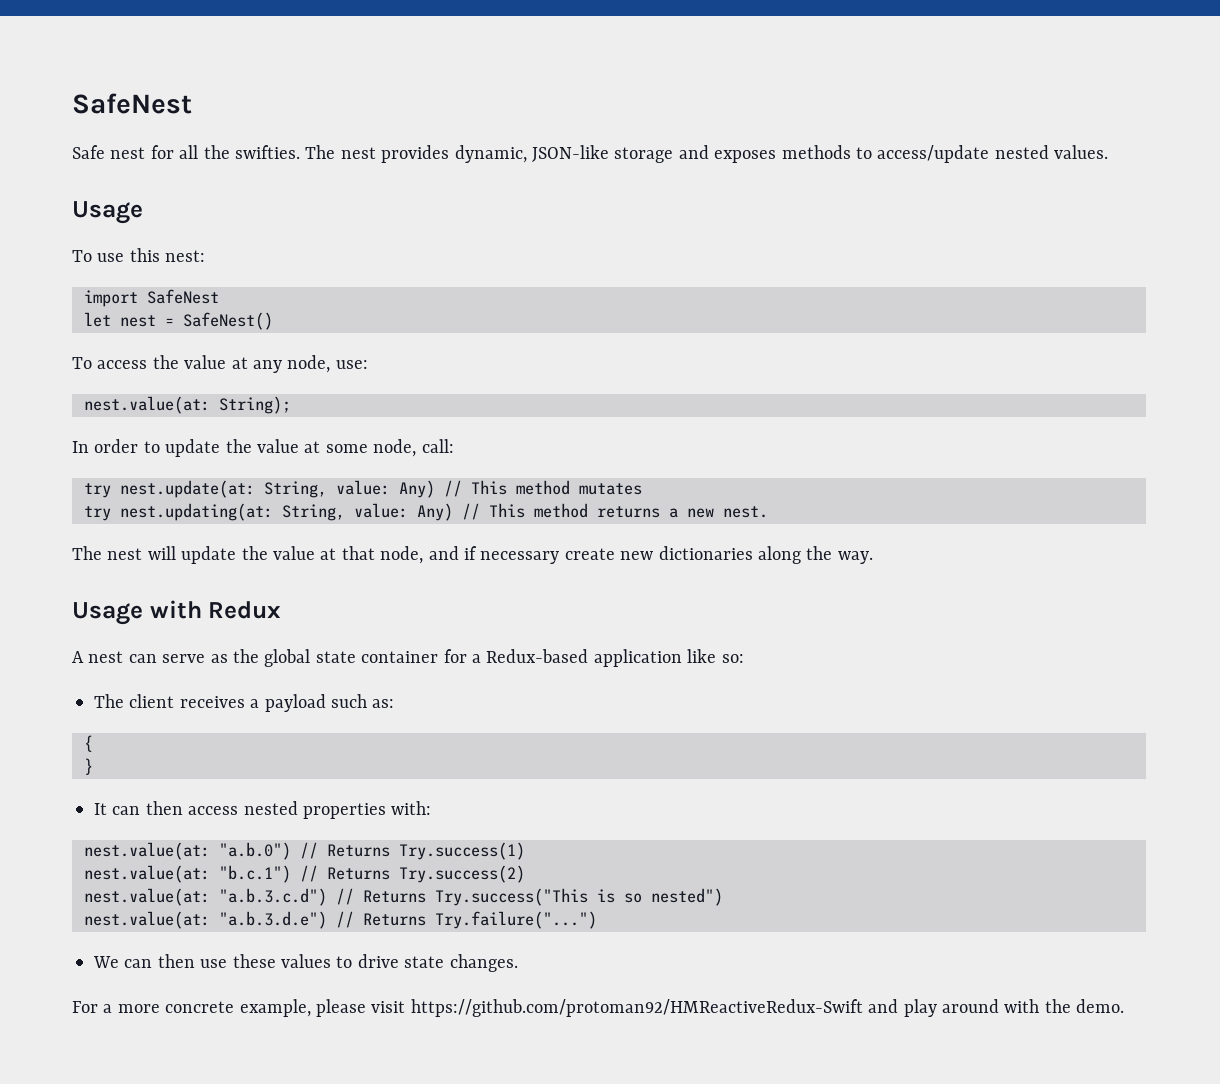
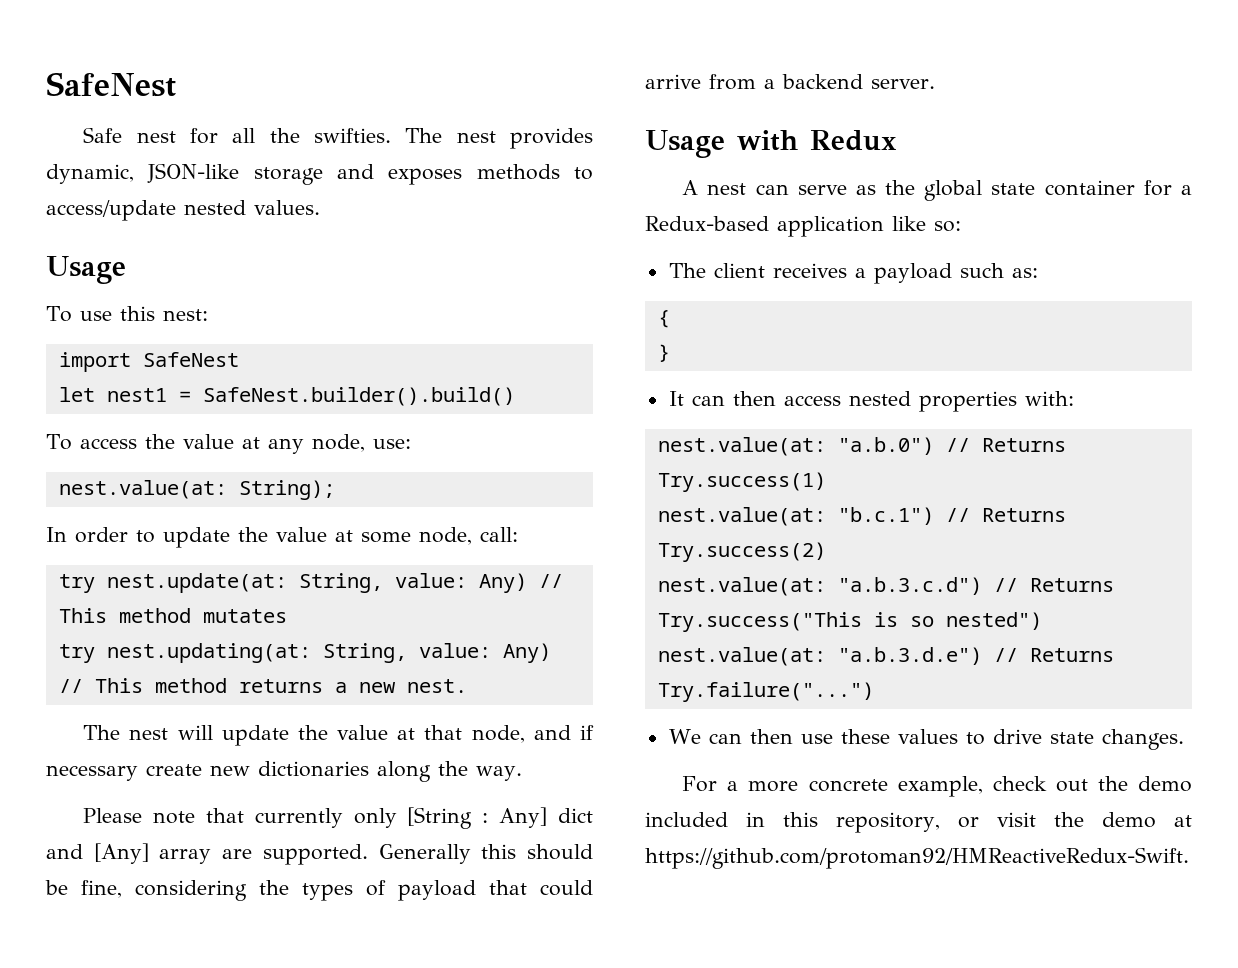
- let nest = SafeNest()
+ let nest1 = SafeNest.builder().build()
+ Please note that currently only [String : Any] dict and [Any] array are supported. Generally this should be fine, considering the types of payload that could arrive from a backend server.
- For a more concrete example, please visit https://github.com/protoman92/HMReactiveRedux-Swift and play around with the demo.
+ For a more concrete example, check out the demo included in this repository, or visit the demo at https://github.com/protoman92/HMReactiveRedux-Swift.

